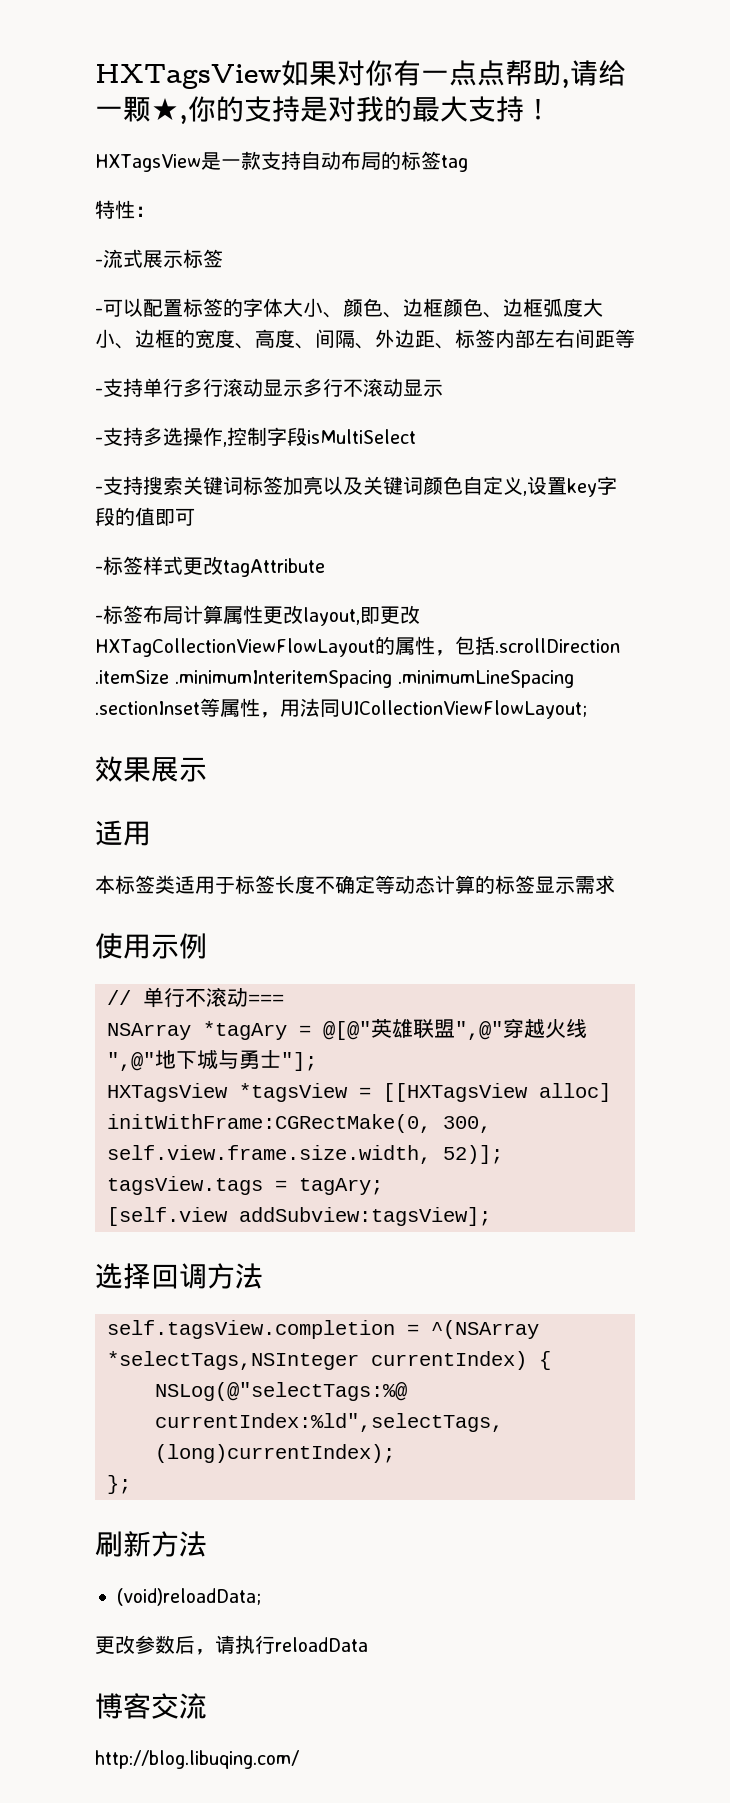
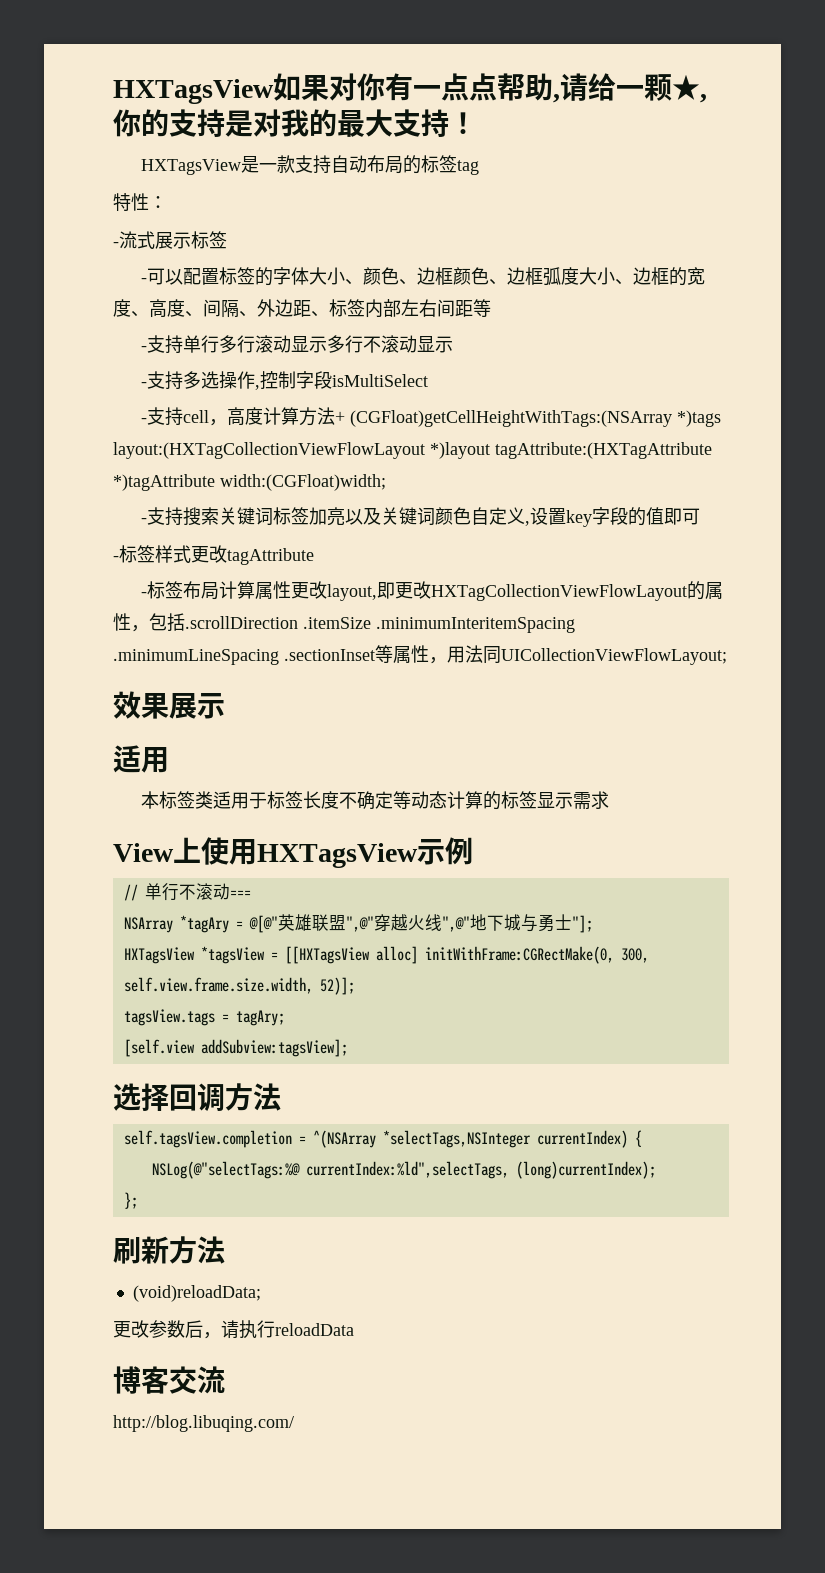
+ -支持cell，高度计算方法+ (CGFloat)getCellHeightWithTags:(NSArray *)tags layout:(HXTagCollectionViewFlowLayout *)layout tagAttribute:(HXTagAttribute *)tagAttribute width:(CGFloat)width;
- 使用示例
+ View上使用HXTagsView示例

